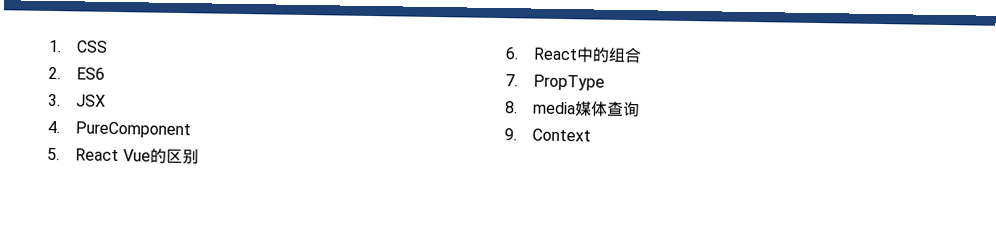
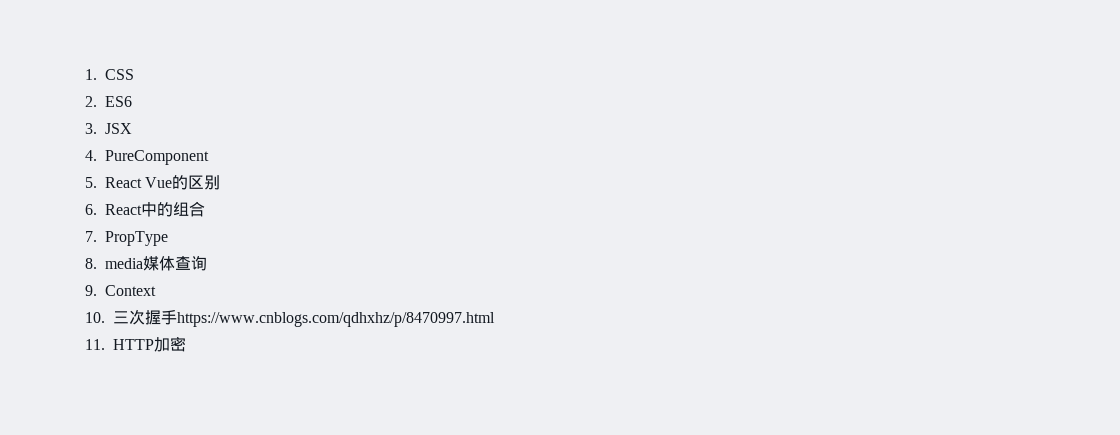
+ 10.三次握手https://www.cnblogs.com/qdhxhz/p/8470997.html
+ 11. HTTP加密

